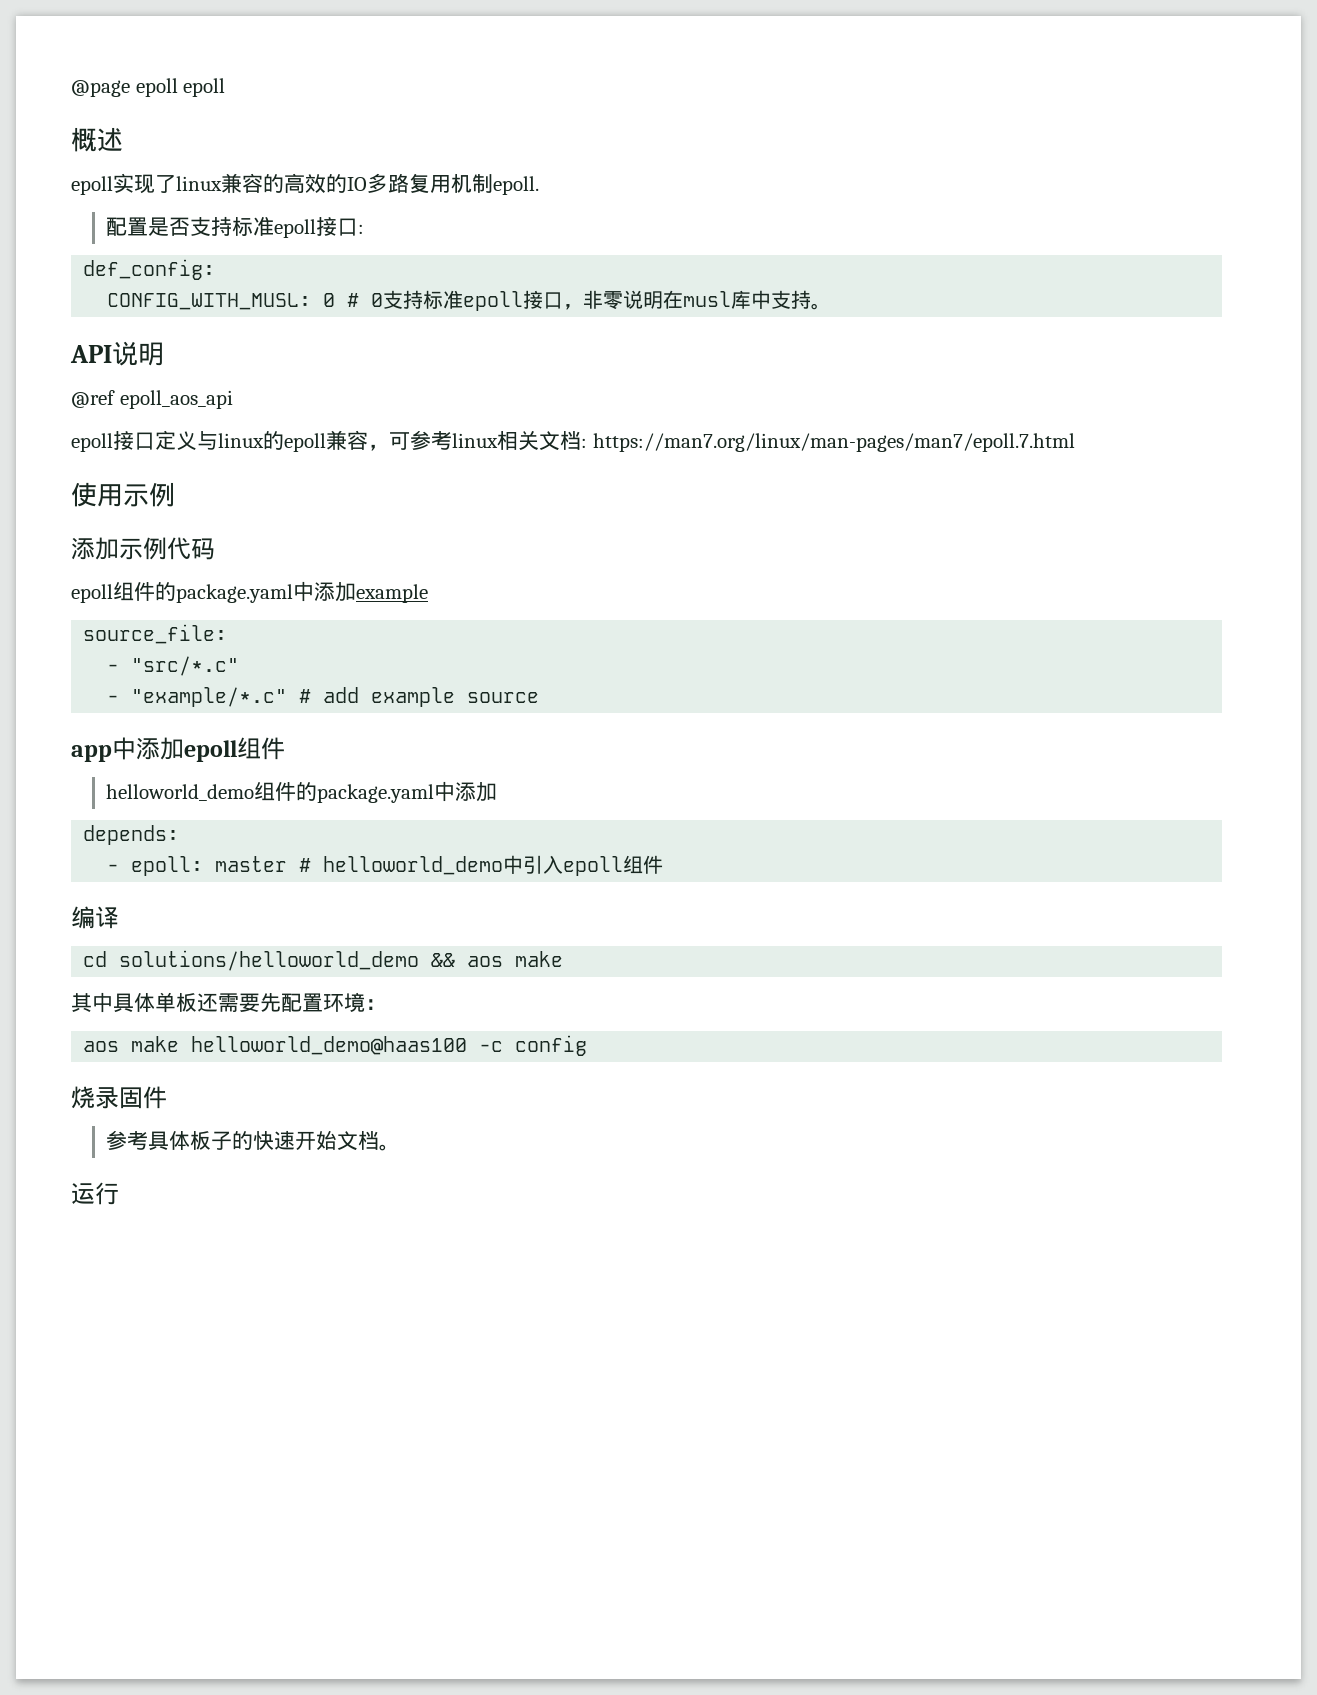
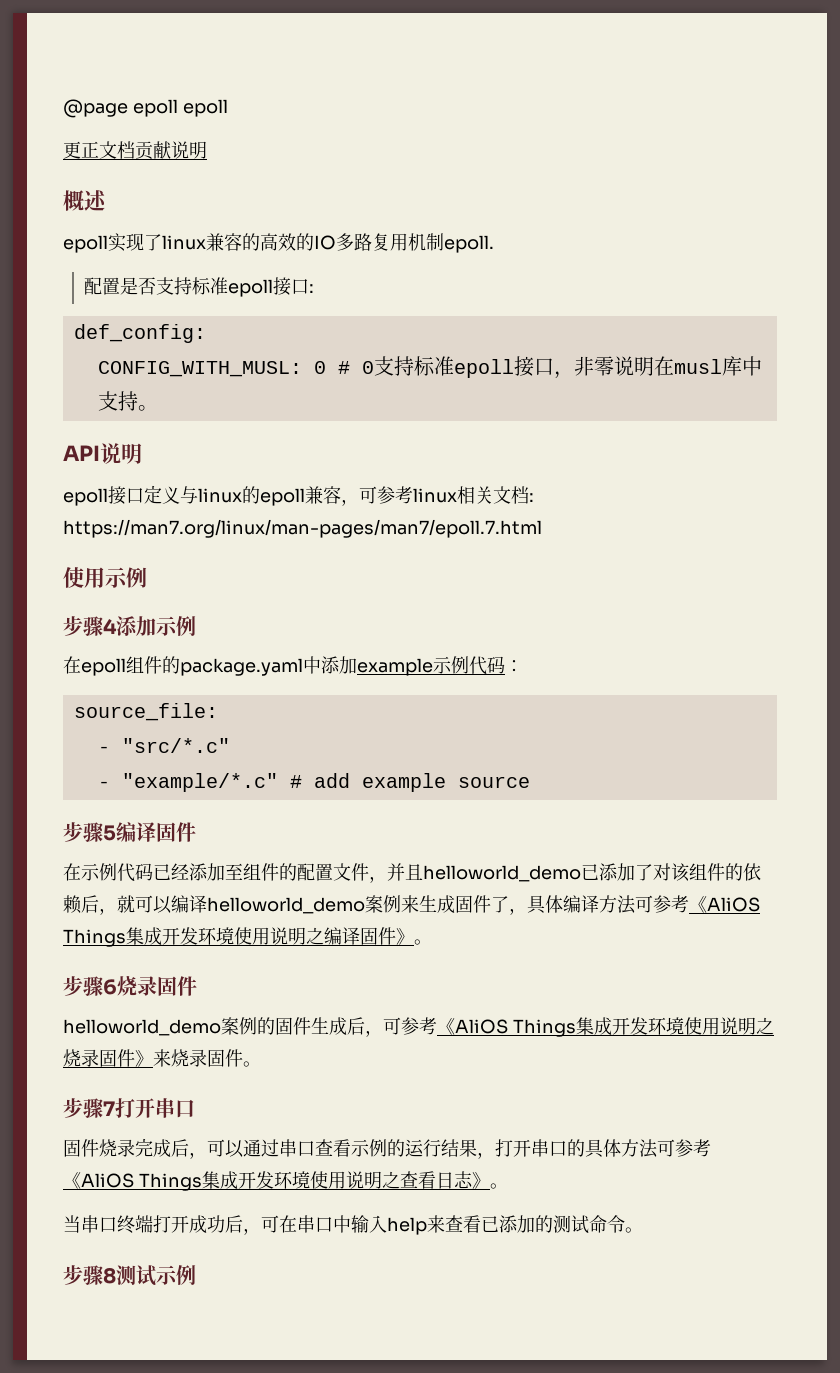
+ 更正文档贡献说明
- @ref epoll_aos_api
- 添加示例代码
- epoll组件的package.yaml中添加example
+ 步骤4添加示例
+ 在epoll组件的package.yaml中添加example示例代码：
- app中添加epoll组件
- helloworld_demo组件的package.yaml中添加
- depends:
- - epoll: master # helloworld_demo中引入epoll组件
- 编译
- cd solutions/helloworld_demo && aos make
- 其中具体单板还需要先配置环境：
- aos make helloworld_demo@haas100 -c config
- 烧录固件
- 参考具体板子的快速开始文档。
- 运行
+ 步骤5编译固件
+ 在示例代码已经添加至组件的配置文件，并且helloworld_demo已添加了对该组件的依赖后，就可以编译helloworld_demo案例来生成固件了，具体编译方法可参考《AliOS Things集成开发环境使用说明之编译固件》。
+ 步骤6烧录固件
+ helloworld_demo案例的固件生成后，可参考《AliOS Things集成开发环境使用说明之烧录固件》来烧录固件。
+ 步骤7打开串口
+ 固件烧录完成后，可以通过串口查看示例的运行结果，打开串口的具体方法可参考《AliOS Things集成开发环境使用说明之查看日志》。
+ 当串口终端打开成功后，可在串口中输入help来查看已添加的测试命令。
+ 步骤8测试示例

